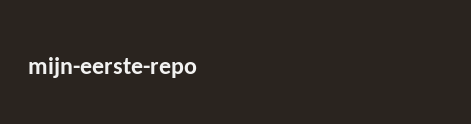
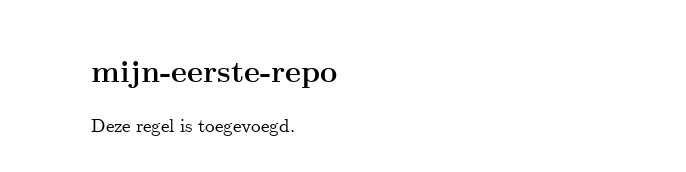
+ Deze regel is toegevoegd.

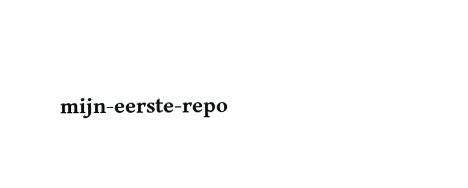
- Deze regel is toegevoegd.

